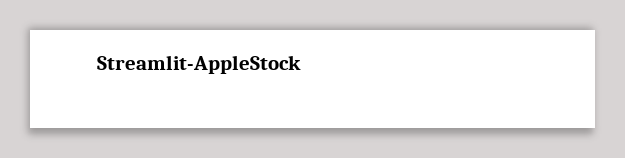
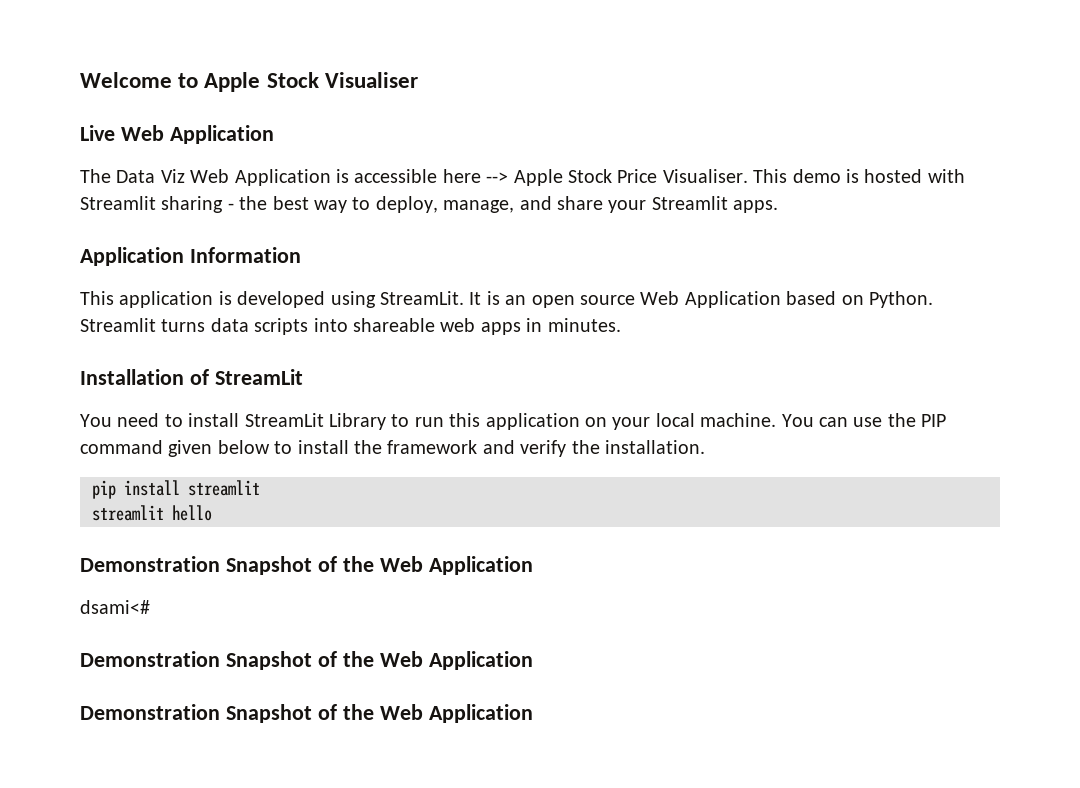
- Streamlit-AppleStock
+ Welcome to Apple Stock Visualiser
+ Live Web Application
+ The Data Viz Web Application is accessible here --> Apple Stock Price Visualiser. This demo is hosted with Streamlit sharing - the best way to deploy, manage, and share your Streamlit apps.
+ Application Information
+ This application is developed using StreamLit. It is an open source Web Application based on Python. Streamlit turns data scripts into shareable web apps in minutes.
+ Installation of StreamLit
+ You need to install StreamLit Library to run this application on your local machine. You can use the PIP command given below to install the framework and verify the installation.
+ pip install streamlit
+ streamlit hello
+ Demonstration Snapshot of the Web Application
+ dsami<#
+ Demonstration Snapshot of the Web Application
+ Demonstration Snapshot of the Web Application

